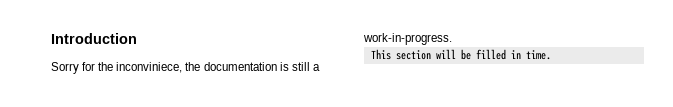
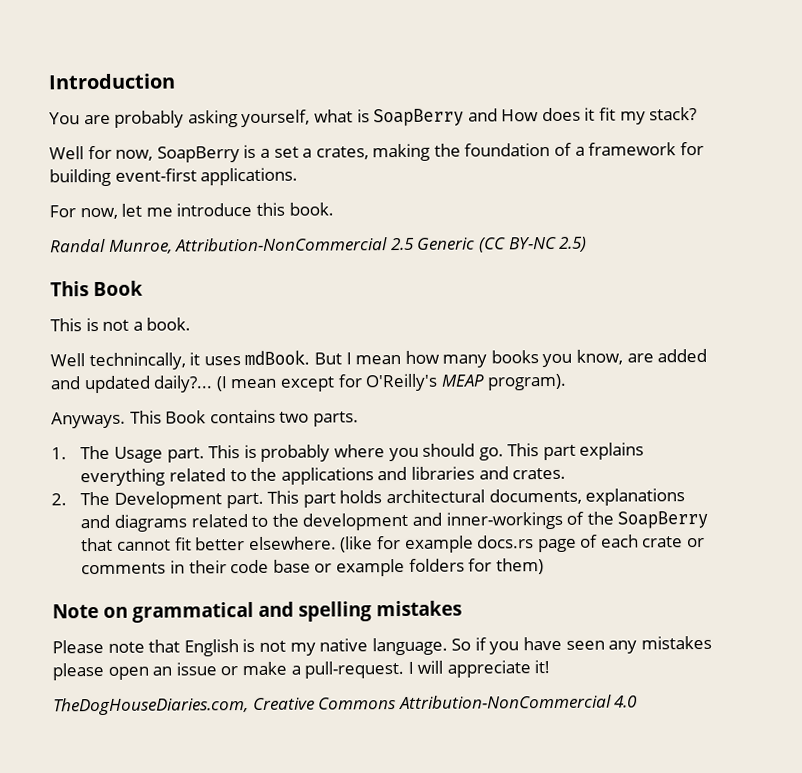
- Sorry for the inconviniece, the documentation is still a work-in-progress.
- This section will be filled in time.
+ You are probably asking yourself, what is SoapBerry and How does it fit my stack?
+ Well for now, SoapBerry is a set a crates, making the foundation of a framework for building event-first applications.
+ For now, let me introduce this book.
+ Randal Munroe, Attribution-NonCommercial 2.5 Generic (CC BY-NC 2.5)
+ This Book
+ This is not a book.
+ Well technincally, it uses mdBook. But I mean how many books you know, are added and updated daily?... (I mean except for O'Reilly's MEAP program).
+ Anyways. This Book contains two parts.
+ 1. The Usage part. This is probably where you should go. This part explains everything related to the applications and libraries and crates.
+ 2. The Development part. This part holds architectural documents, explanations and diagrams related to the development and inner-workings of the SoapBerry that cannot fit better elsewhere. (like for example docs.rs page of each crate or comments in their code base or example folders for them)
+ Note on grammatical and spelling mistakes
+ Please note that English is not my native language. So if you have seen any mistakes please open an issue or make a pull-request. I will appreciate it!
+ TheDogHouseDiaries.com, Creative Commons Attribution-NonCommercial 4.0

